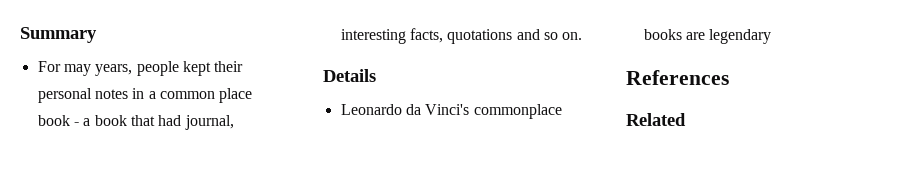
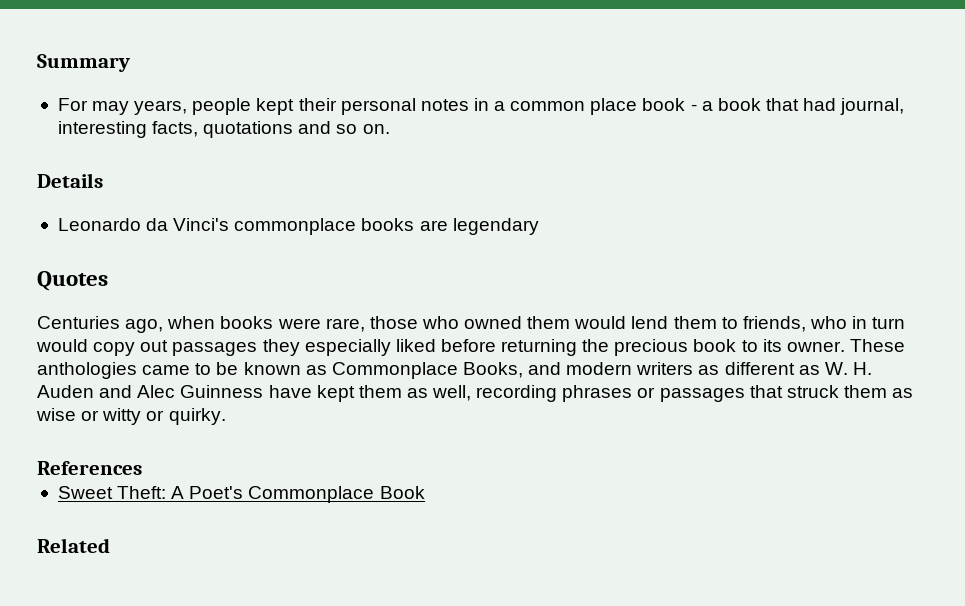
+ Quotes
+ Centuries ago, when books were rare, those who owned them would lend them to friends, who in turn would copy out passages they especially liked before returning the precious book to its owner. These anthologies came to be known as Commonplace Books, and modern writers as different as W. H. Auden and Alec Guinness have kept them as well, recording phrases or passages that struck them as wise or witty or quirky.
  References
+ Sweet Theft: A Poet's Commonplace Book

